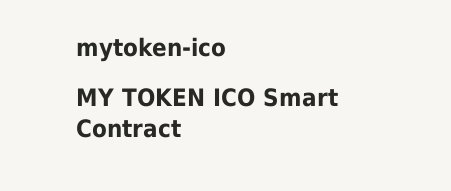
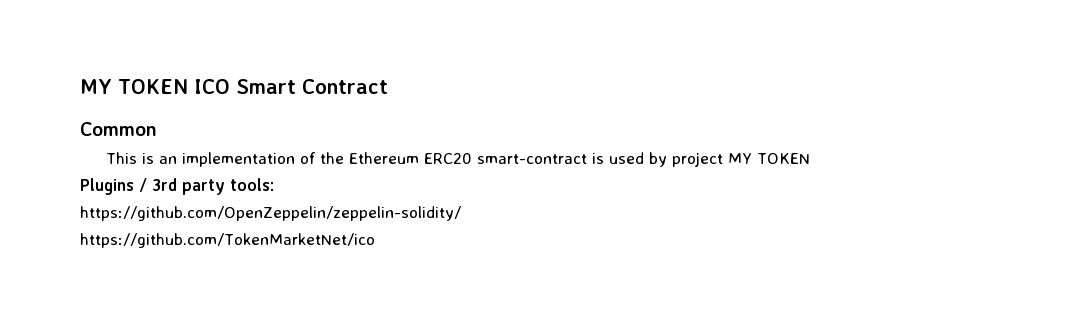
- mytoken-ico
+ Common
+ This is an implementation of the Ethereum ERC20 smart-contract is used by project MY TOKEN
+ Plugins / 3rd party tools:
+ https://github.com/OpenZeppelin/zeppelin-solidity/
+ https://github.com/TokenMarketNet/ico

